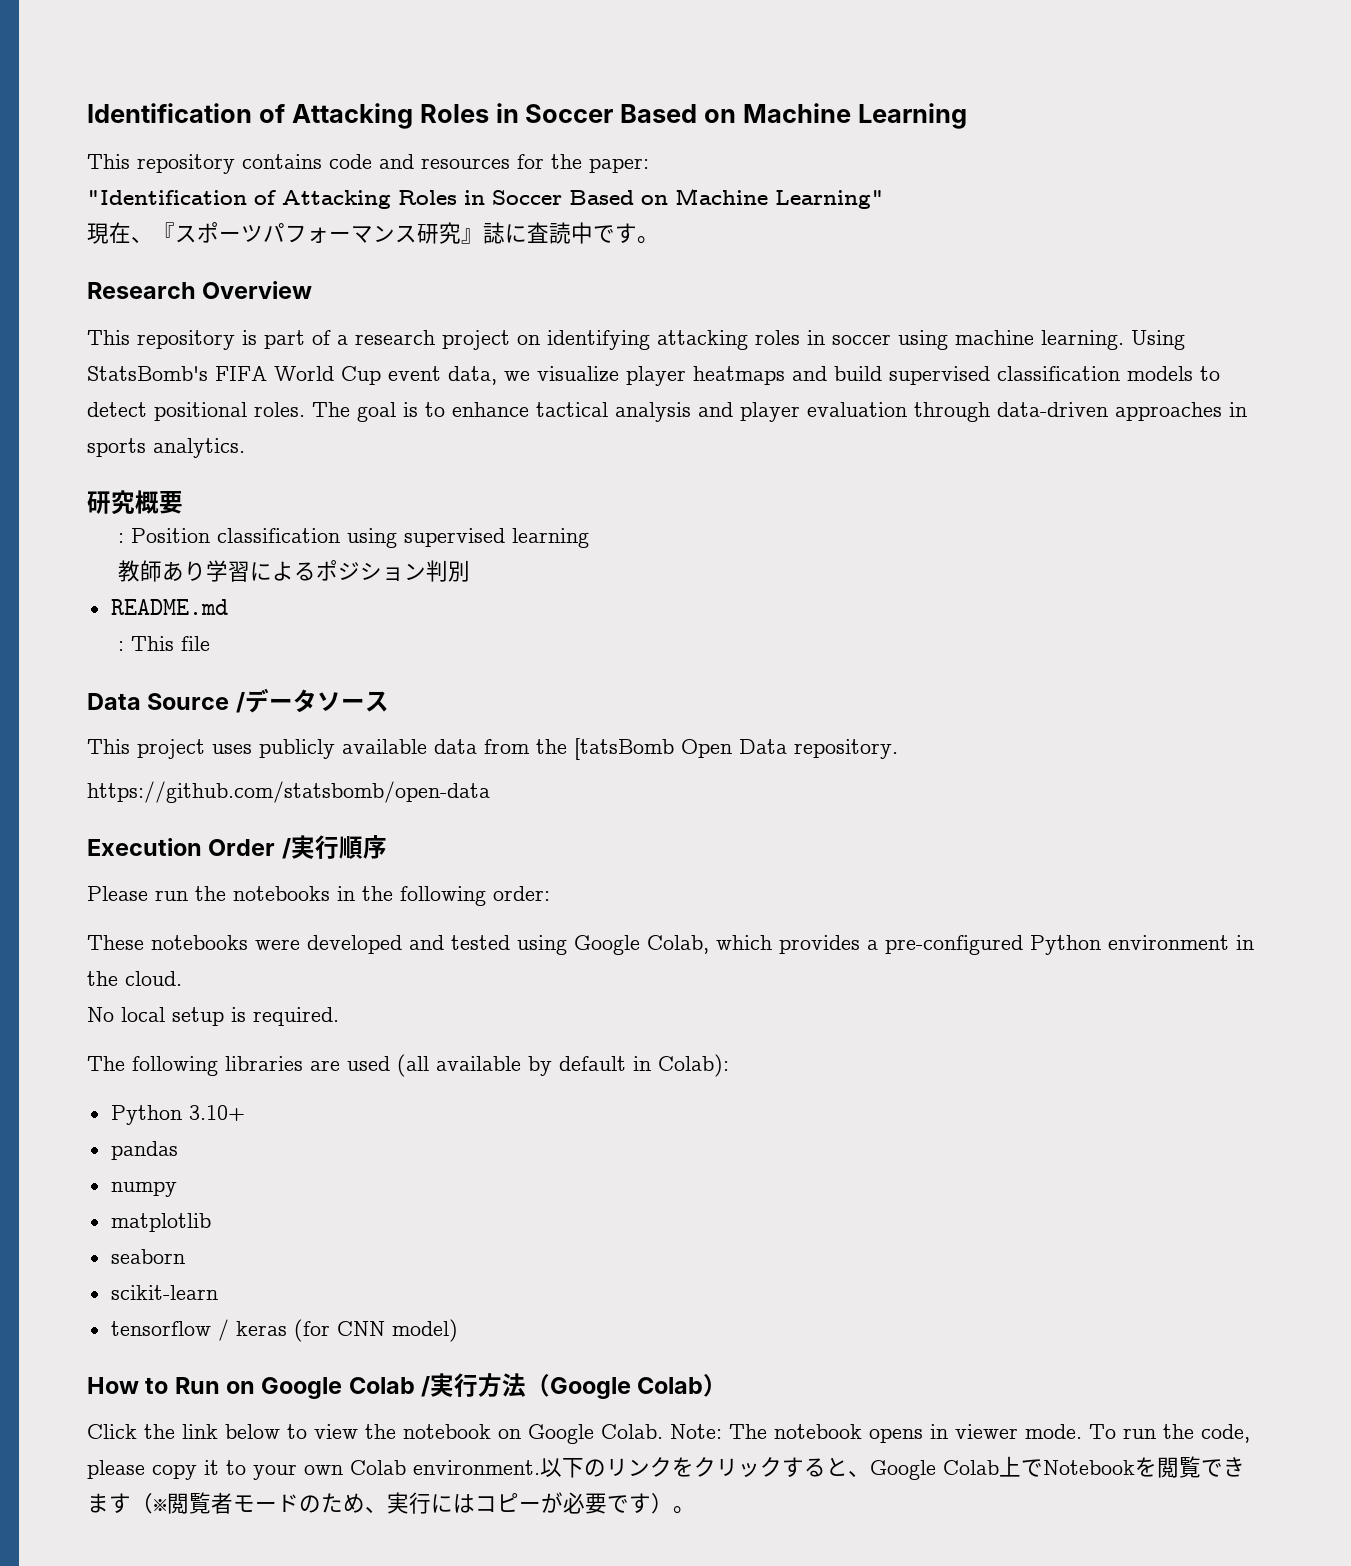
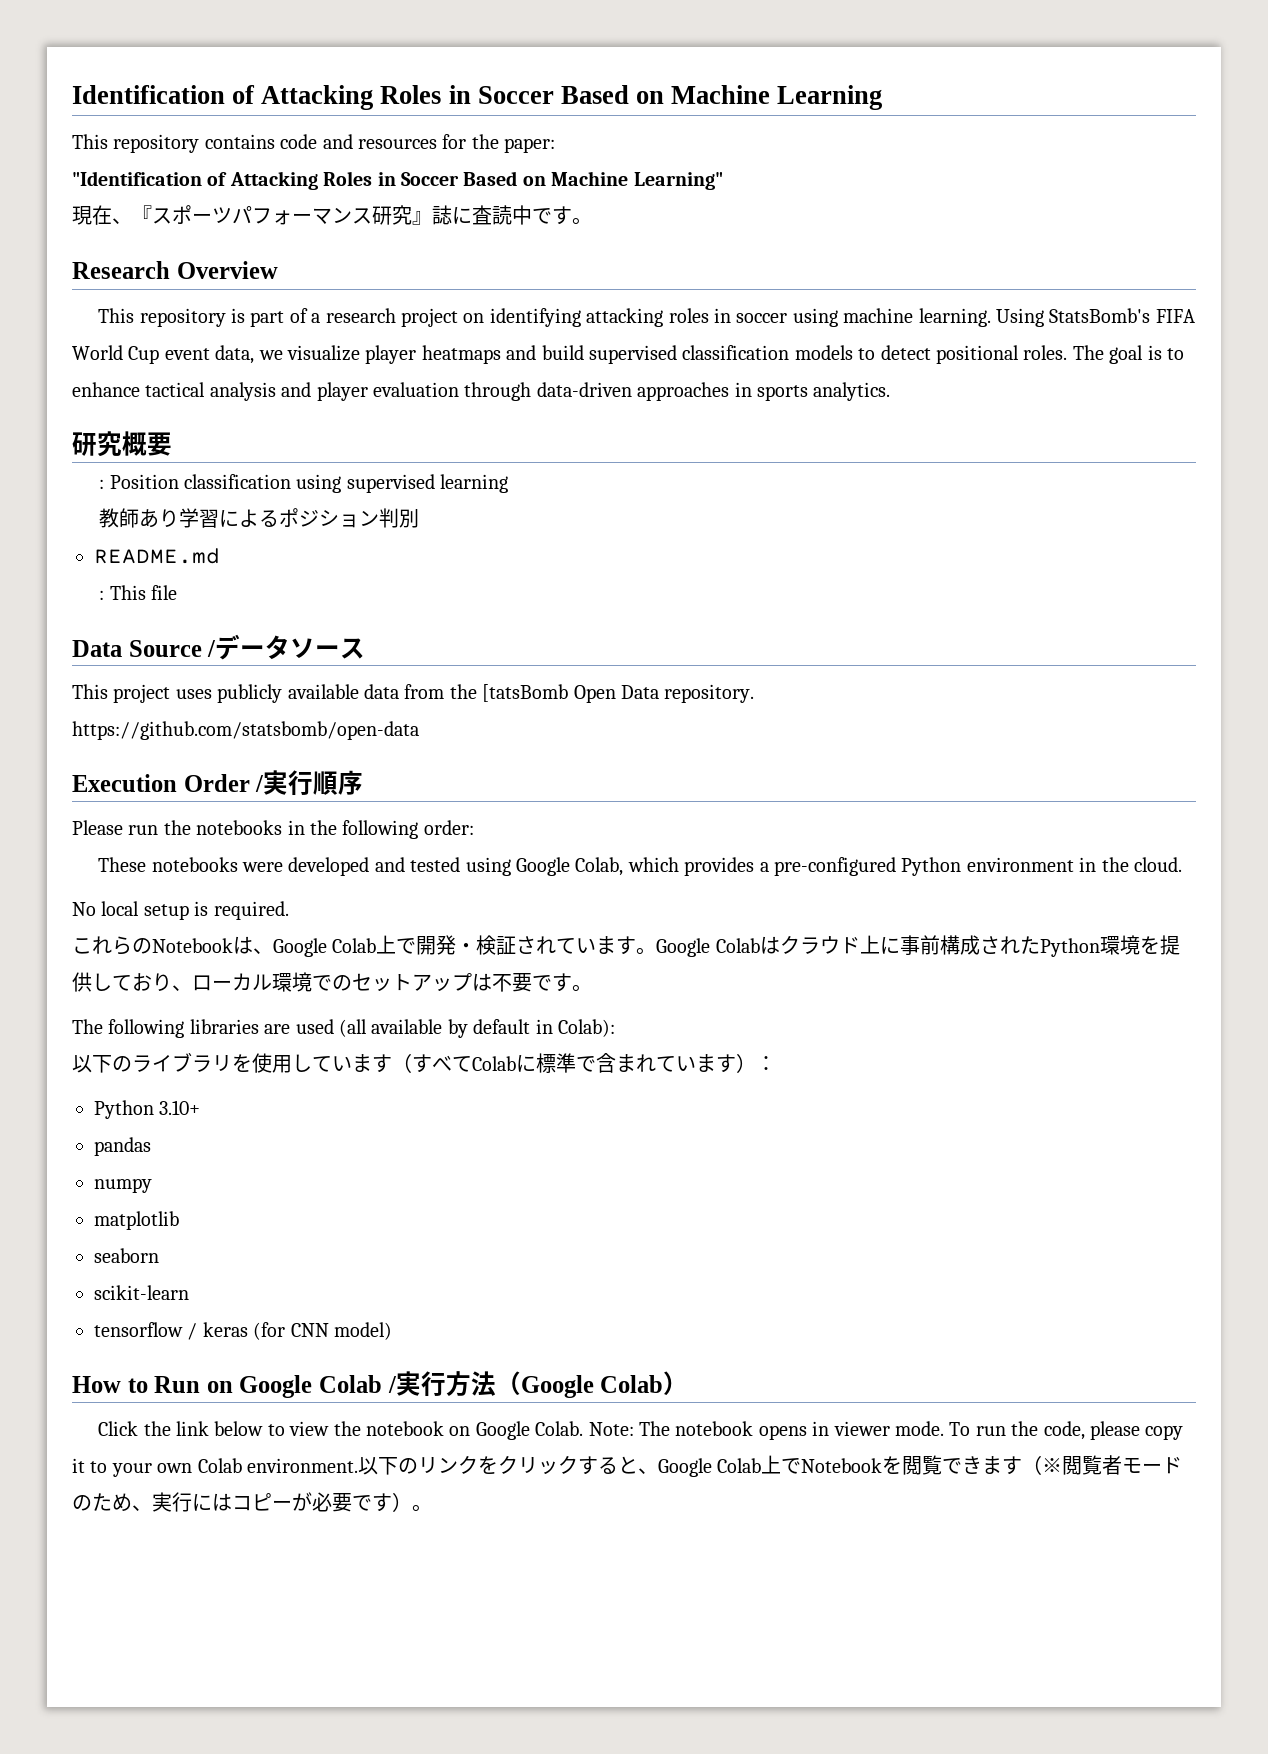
+ これらのNotebookは、Google Colab上で開発・検証されています。Google Colabはクラウド上に事前構成されたPython環境を提供しており、ローカル環境でのセットアップは不要です。
+ 以下のライブラリを使用しています（すべてColabに標準で含まれています）：

